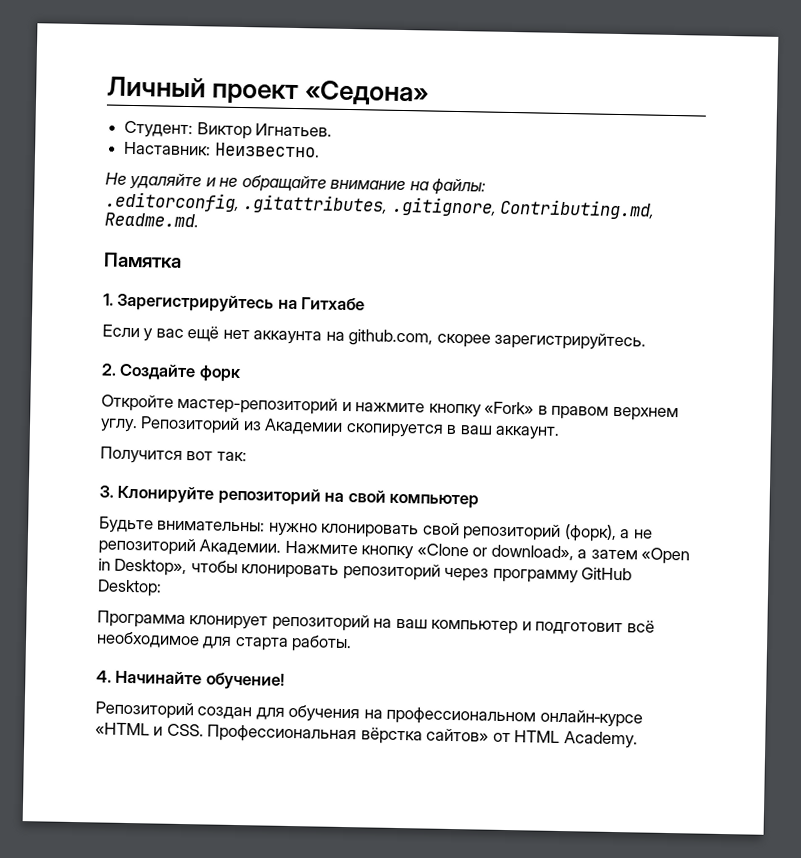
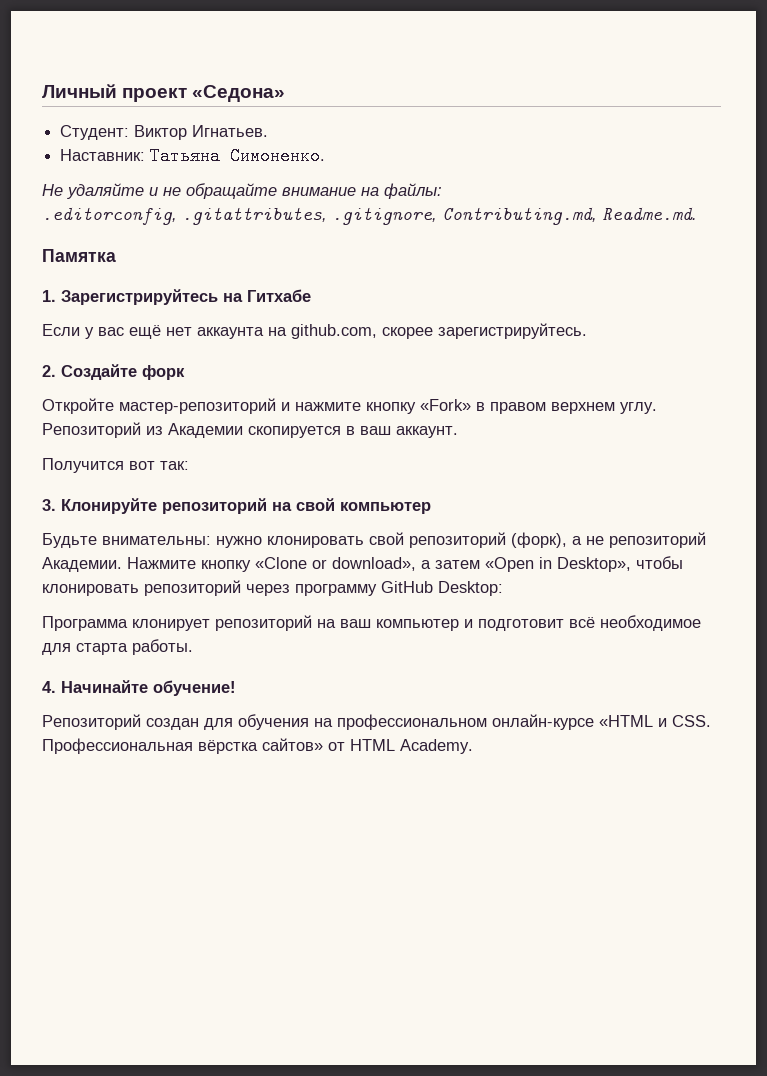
- Наставник: Неизвестно.
+ Наставник: Татьяна Симоненко.

